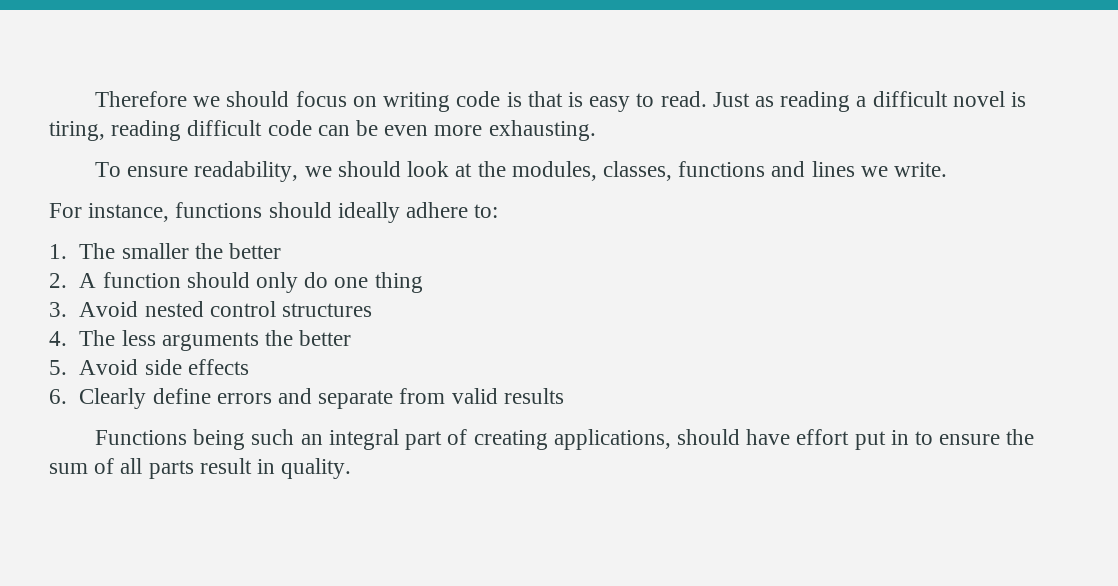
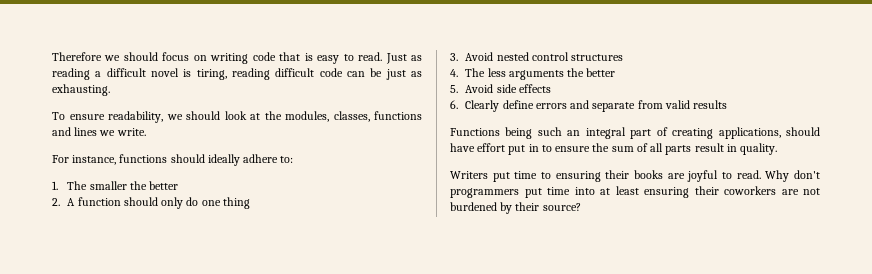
- Therefore we should focus on writing code is that is easy to read.
+ Therefore we should focus on writing code that is easy to read.
- Just as reading a difficult novel is tiring, reading difficult code can be even more exhausting.
+ Just as reading a difficult novel is tiring, reading difficult code can be just as exhausting.
+ Writers put time to ensuring their books are joyful to read. Why don't programmers put time into at least ensuring their coworkers are not burdened by their source?

